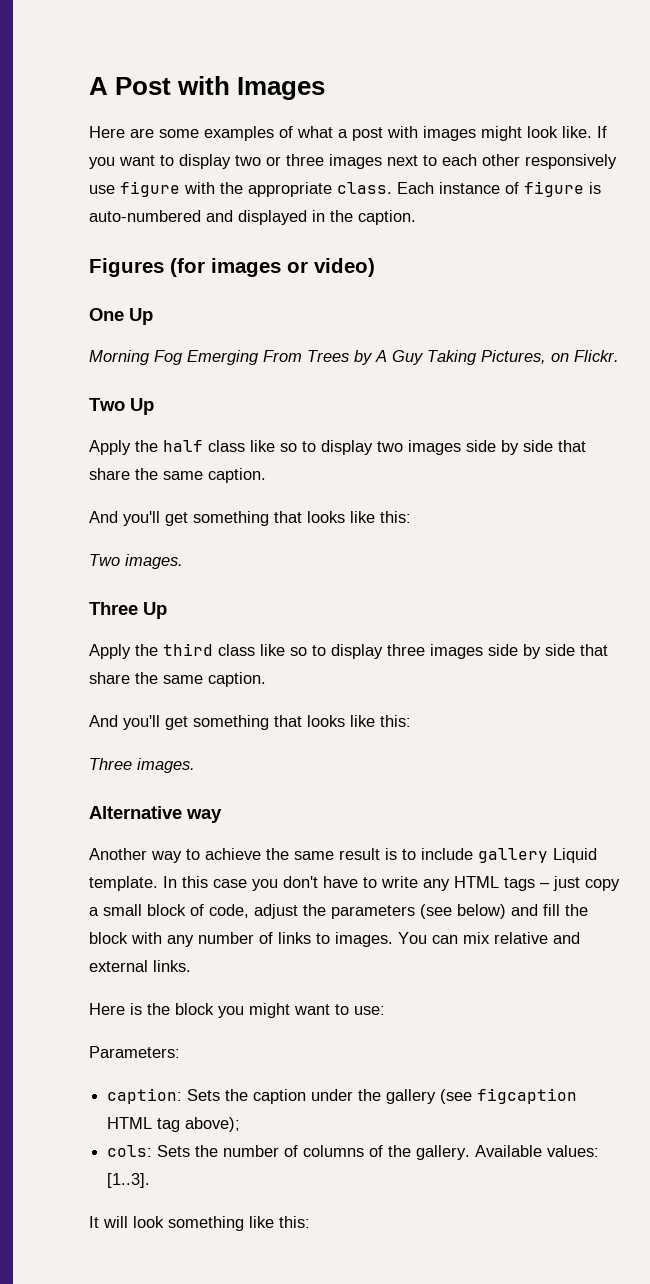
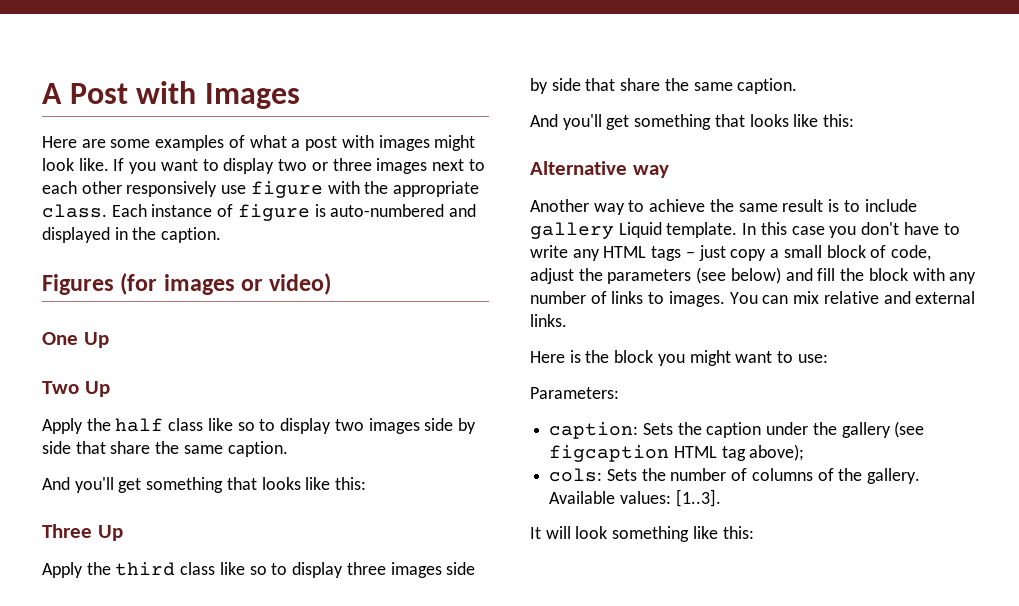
- Morning Fog Emerging From Trees by A Guy Taking Pictures, on Flickr.
- Two images.
- Three images.

